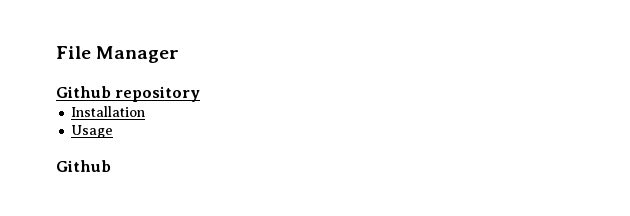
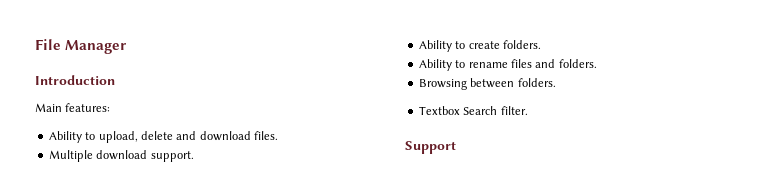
- Github repository
- Installation
- Usage
- Github
+ Introduction
+ Main features:
+ Ability to upload, delete and download files.
+ Multiple download support.
+ Ability to create folders.
+ Ability to rename files and folders.
+ Browsing between folders.
+ Textbox Search filter.
+ Support

